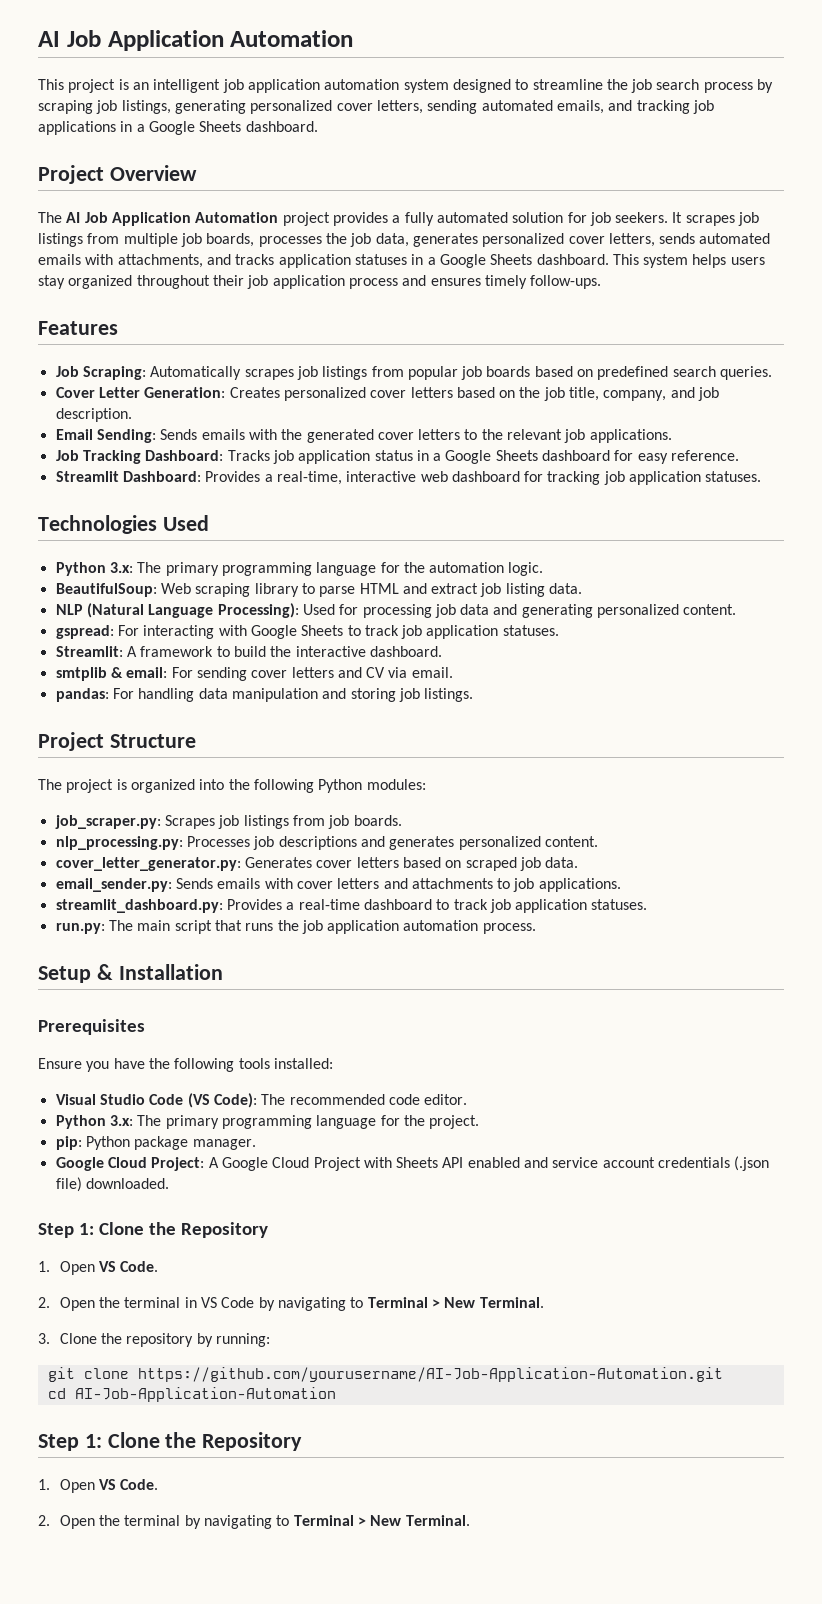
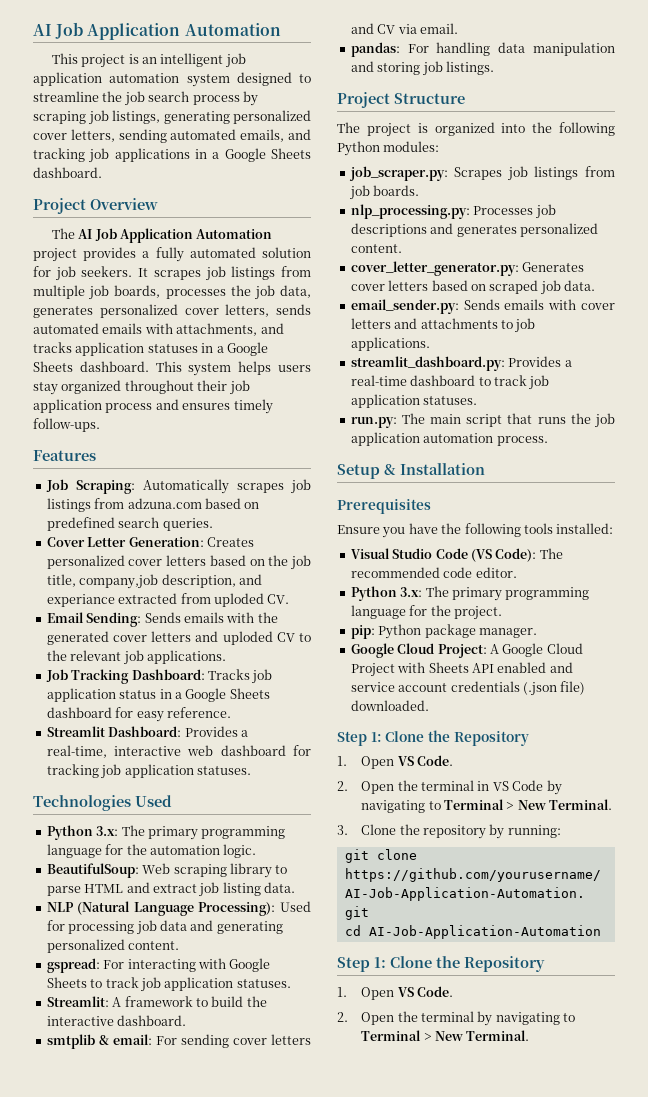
- Job Scraping: Automatically scrapes job listings from popular job boards based on predefined search queries.
+ Job Scraping: Automatically scrapes job listings from adzuna.com based on predefined search queries.
- Cover Letter Generation: Creates personalized cover letters based on the job title, company, and job description.
+ Cover Letter Generation: Creates personalized cover letters based on the job title, company,job description, and experiance extracted from uploded CV.
- Email Sending: Sends emails with the generated cover letters to the relevant job applications.
+ Email Sending: Sends emails with the generated cover letters and uploded CV to the relevant job applications.

